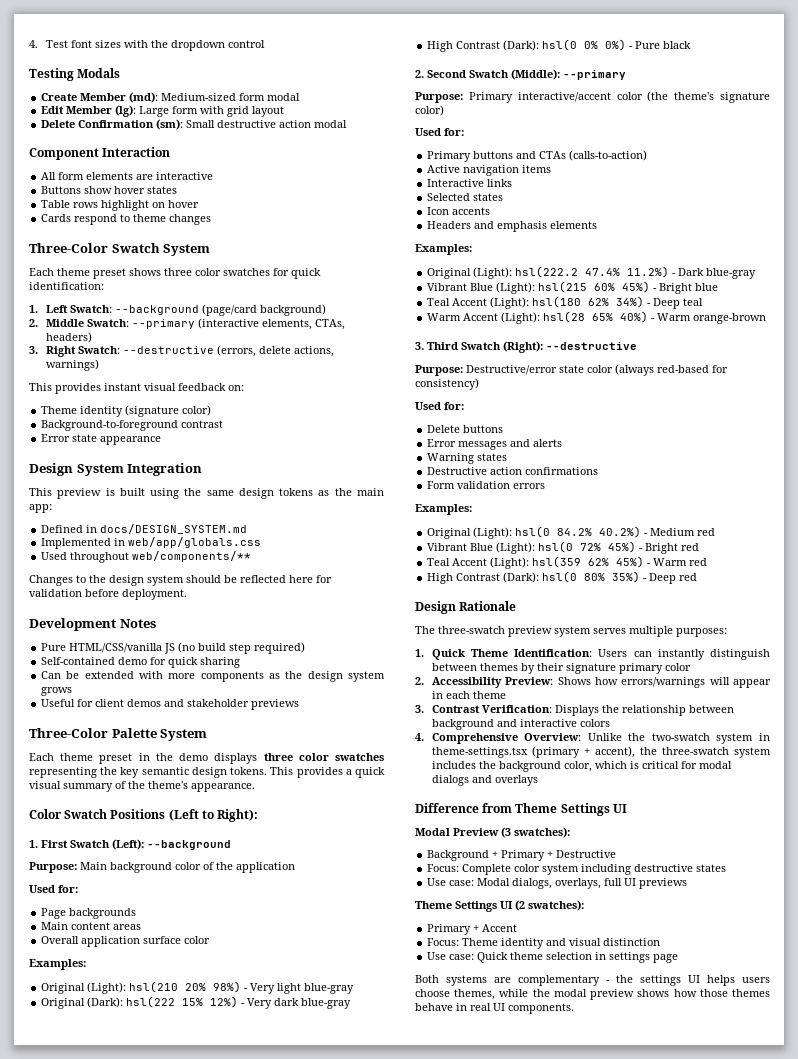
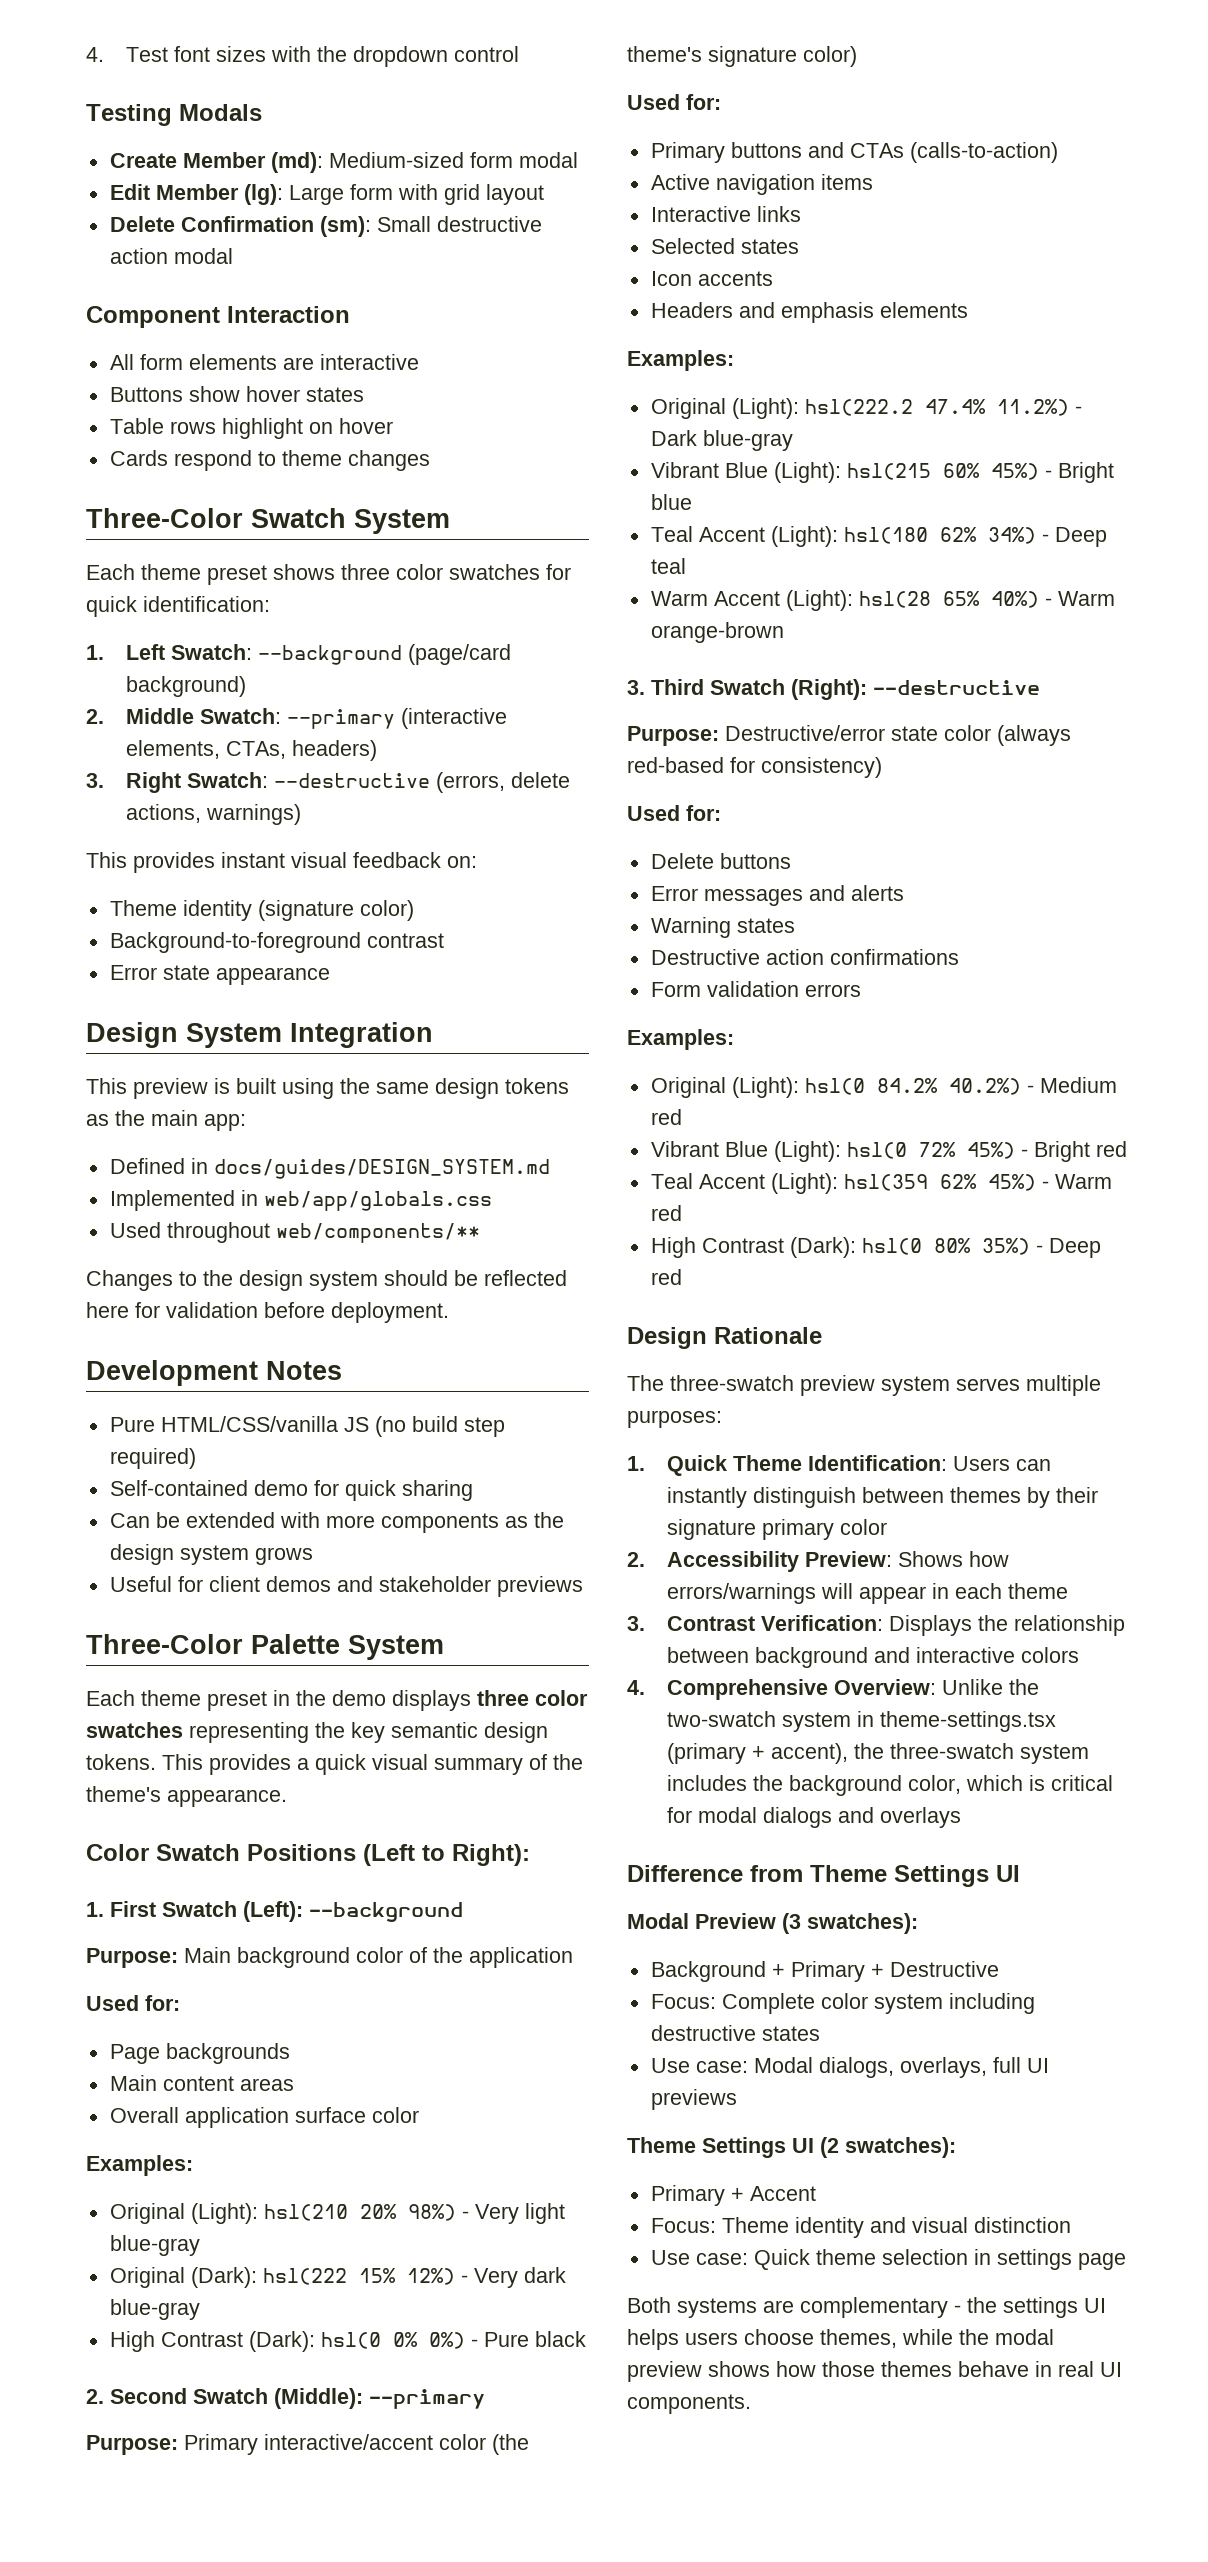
- Defined in docs/DESIGN_SYSTEM.md
+ Defined in docs/guides/DESIGN_SYSTEM.md

